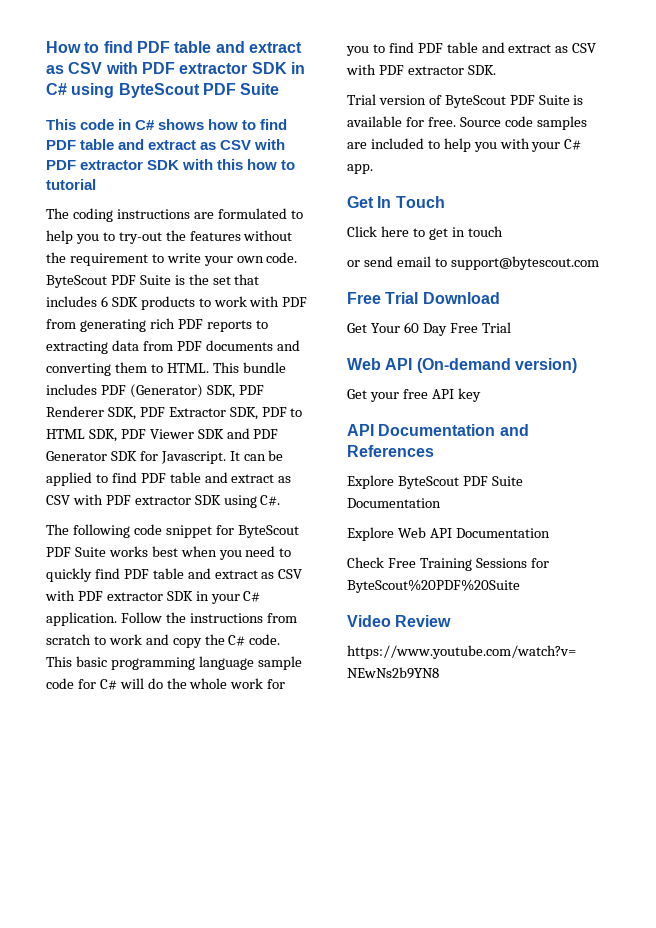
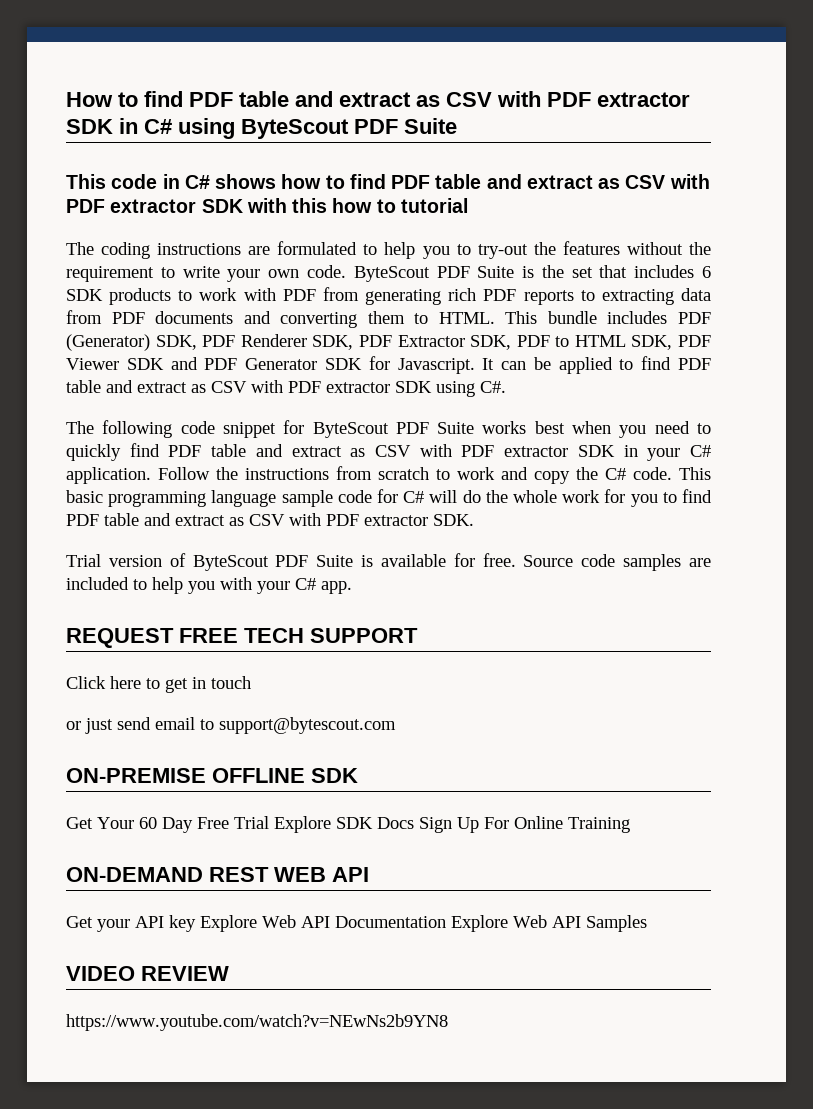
- Get In Touch
+ REQUEST FREE TECH SUPPORT
- or send email to support@bytescout.com
+ or just send email to support@bytescout.com
- Free Trial Download
+ ON-PREMISE OFFLINE SDK
- Get Your 60 Day Free Trial
- Web API (On-demand version)
+ Get Your 60 Day Free Trial Explore SDK Docs Sign Up For Online Training
+ ON-DEMAND REST WEB API
- Get your free API key
- API Documentation and References
- Explore ByteScout PDF Suite Documentation
- Explore Web API Documentation
- Check Free Training Sessions for ByteScout%20PDF%20Suite
- Video Review
+ Get your API key Explore Web API Documentation Explore Web API Samples
+ VIDEO REVIEW

